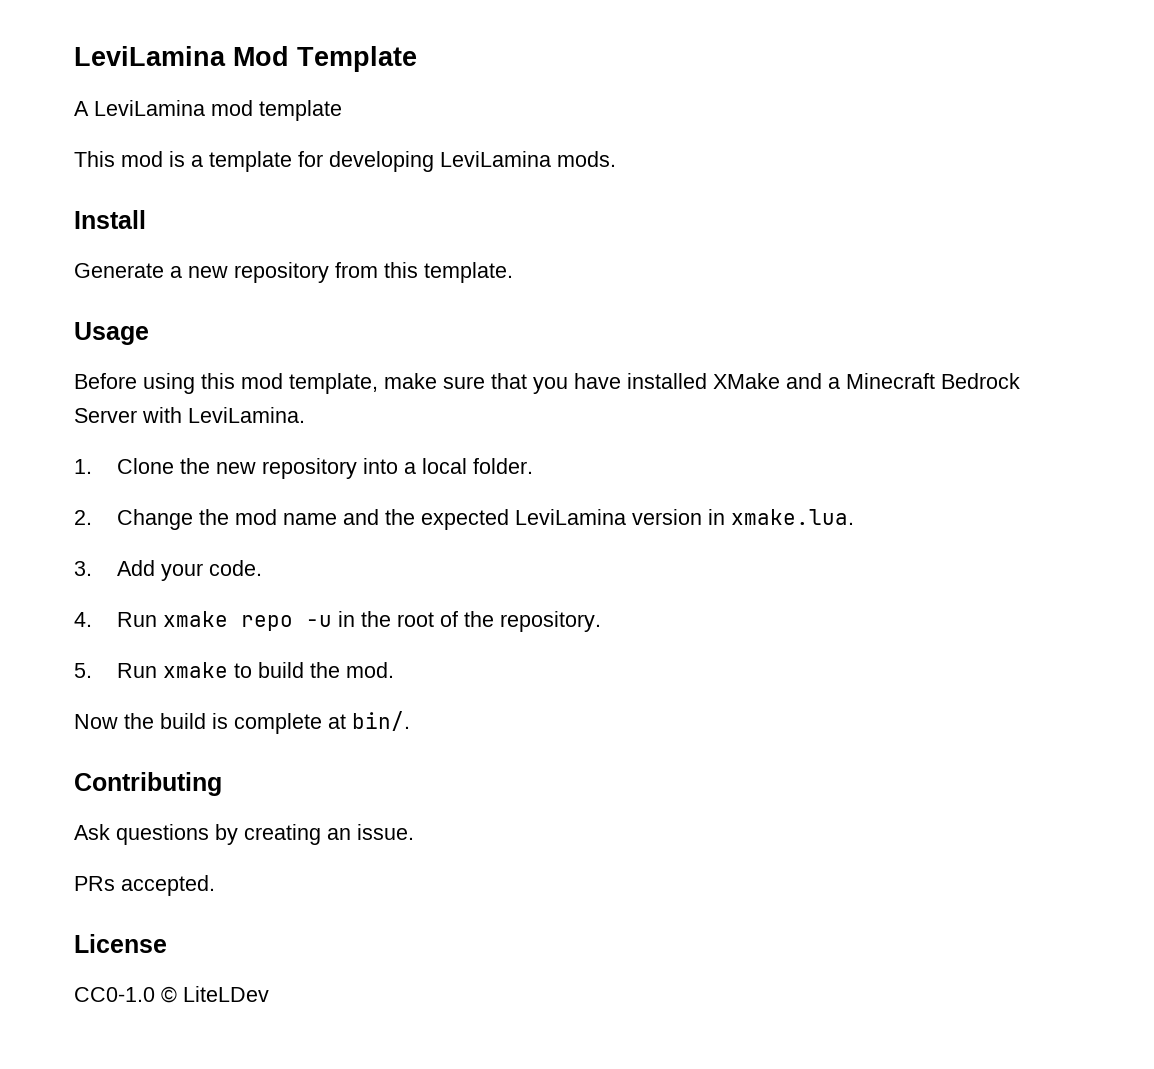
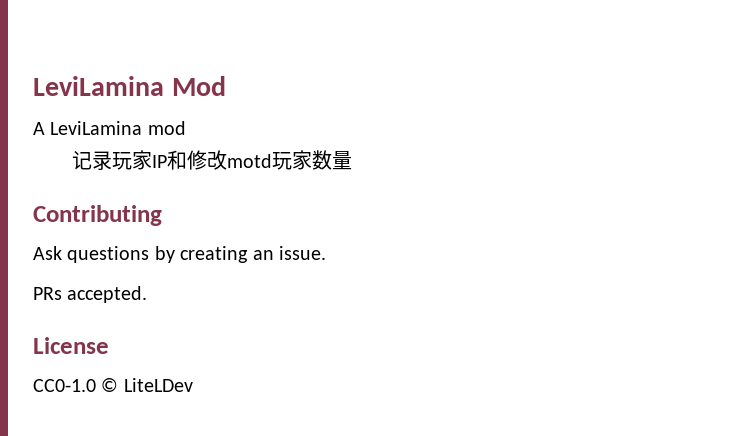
- LeviLamina Mod Template
+ LeviLamina Mod
- A LeviLamina mod template
- This mod is a template for developing LeviLamina mods.
- Install
- Generate a new repository from this template.
- Usage
- Before using this mod template, make sure that you have installed XMake and a Minecraft Bedrock Server with LeviLamina.
- 1. Clone the new repository into a local folder.
- 2. Change the mod name and the expected LeviLamina version in xmake.lua.
- 3. Add your code.
- 4. Run xmake repo -u in the root of the repository.
- 5. Run xmake to build the mod.
- Now the build is complete at bin/.
+ A LeviLamina mod
+ 记录玩家IP和修改motd玩家数量

